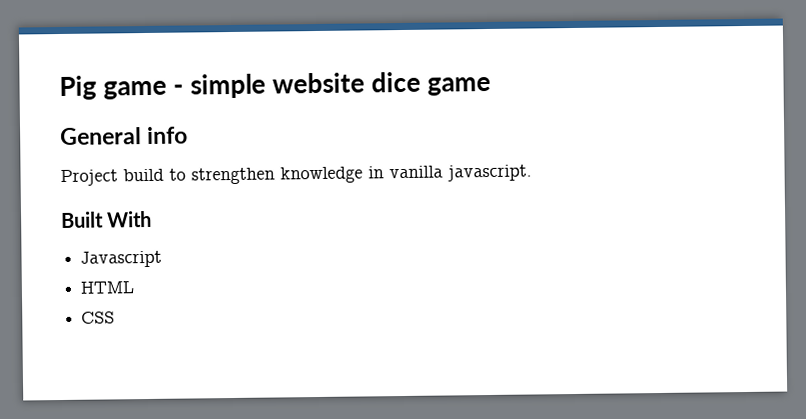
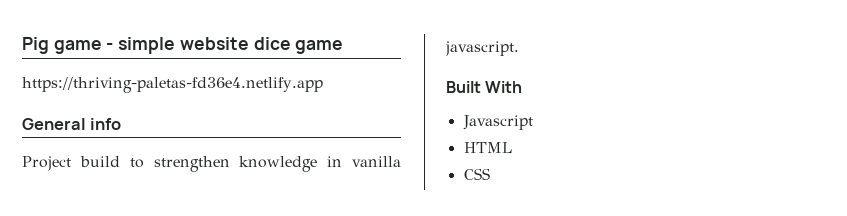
+ https://thriving-paletas-fd36e4.netlify.app

